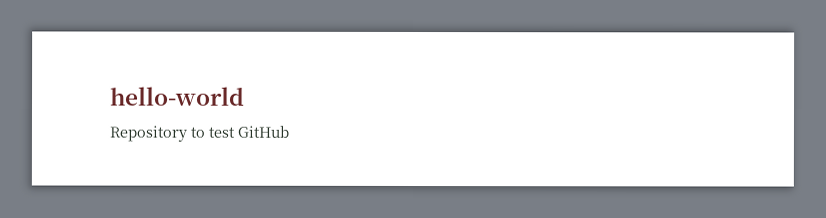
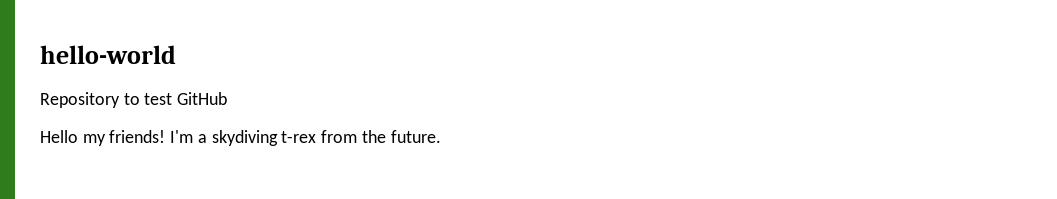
+ Hello my friends! I'm a skydiving t-rex from the future.

